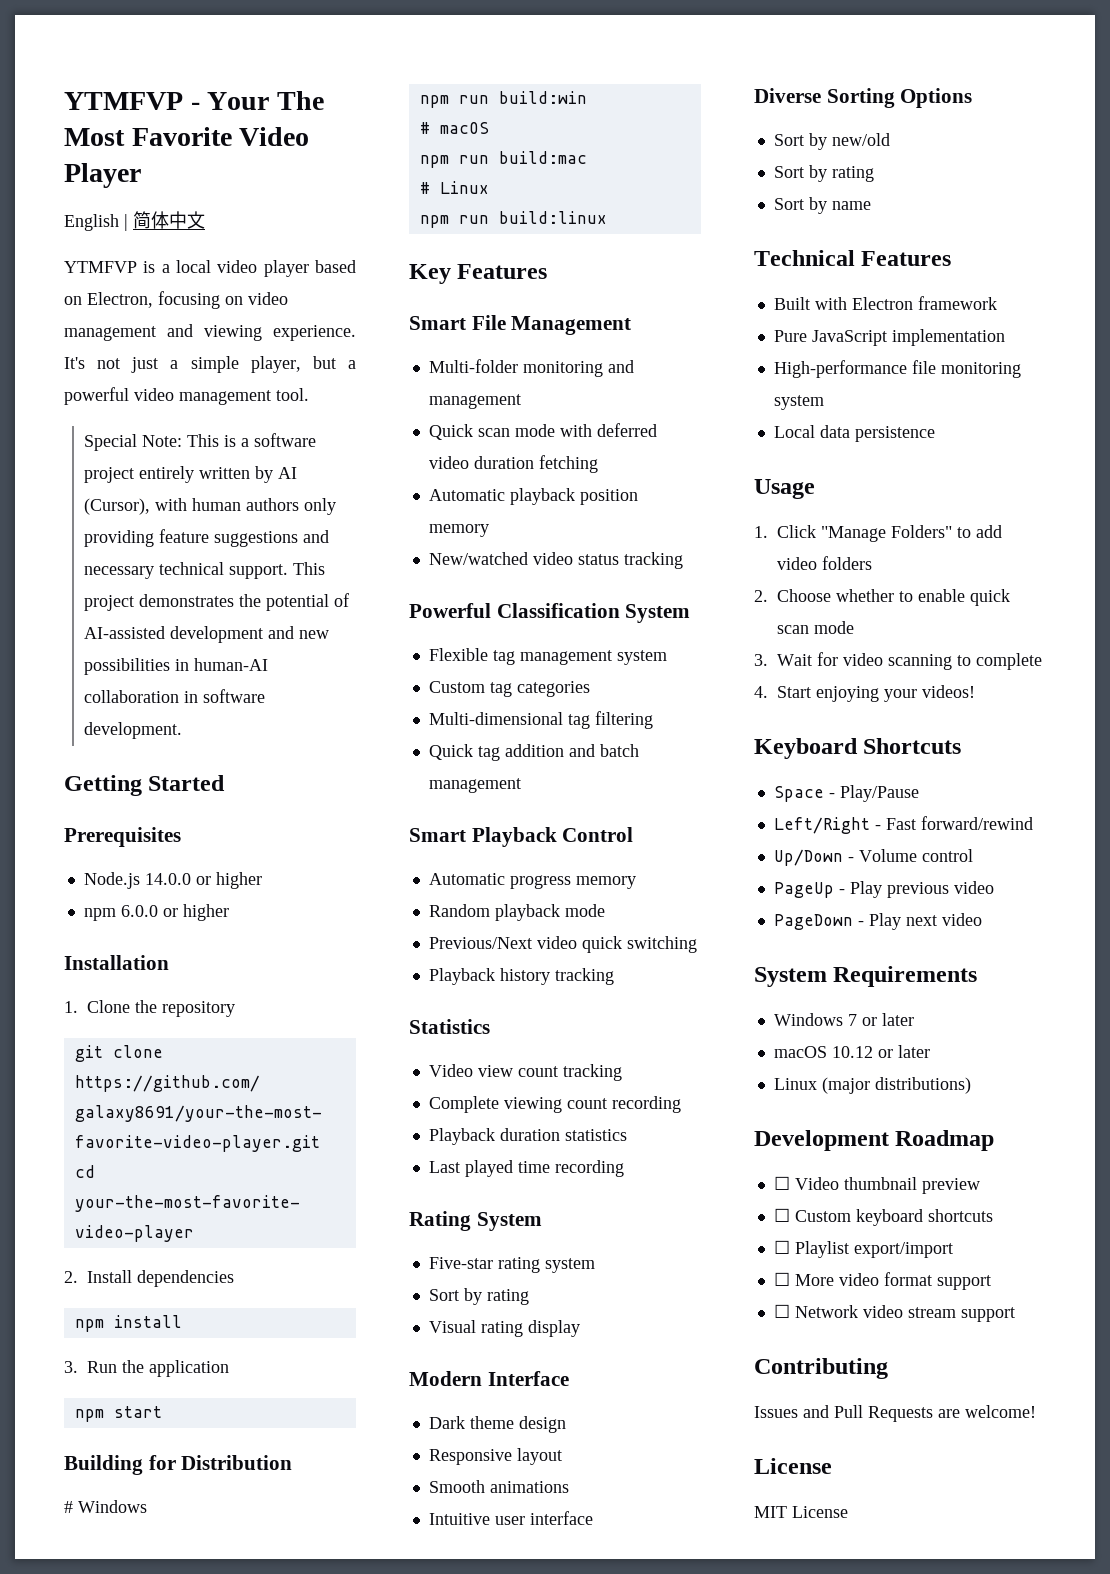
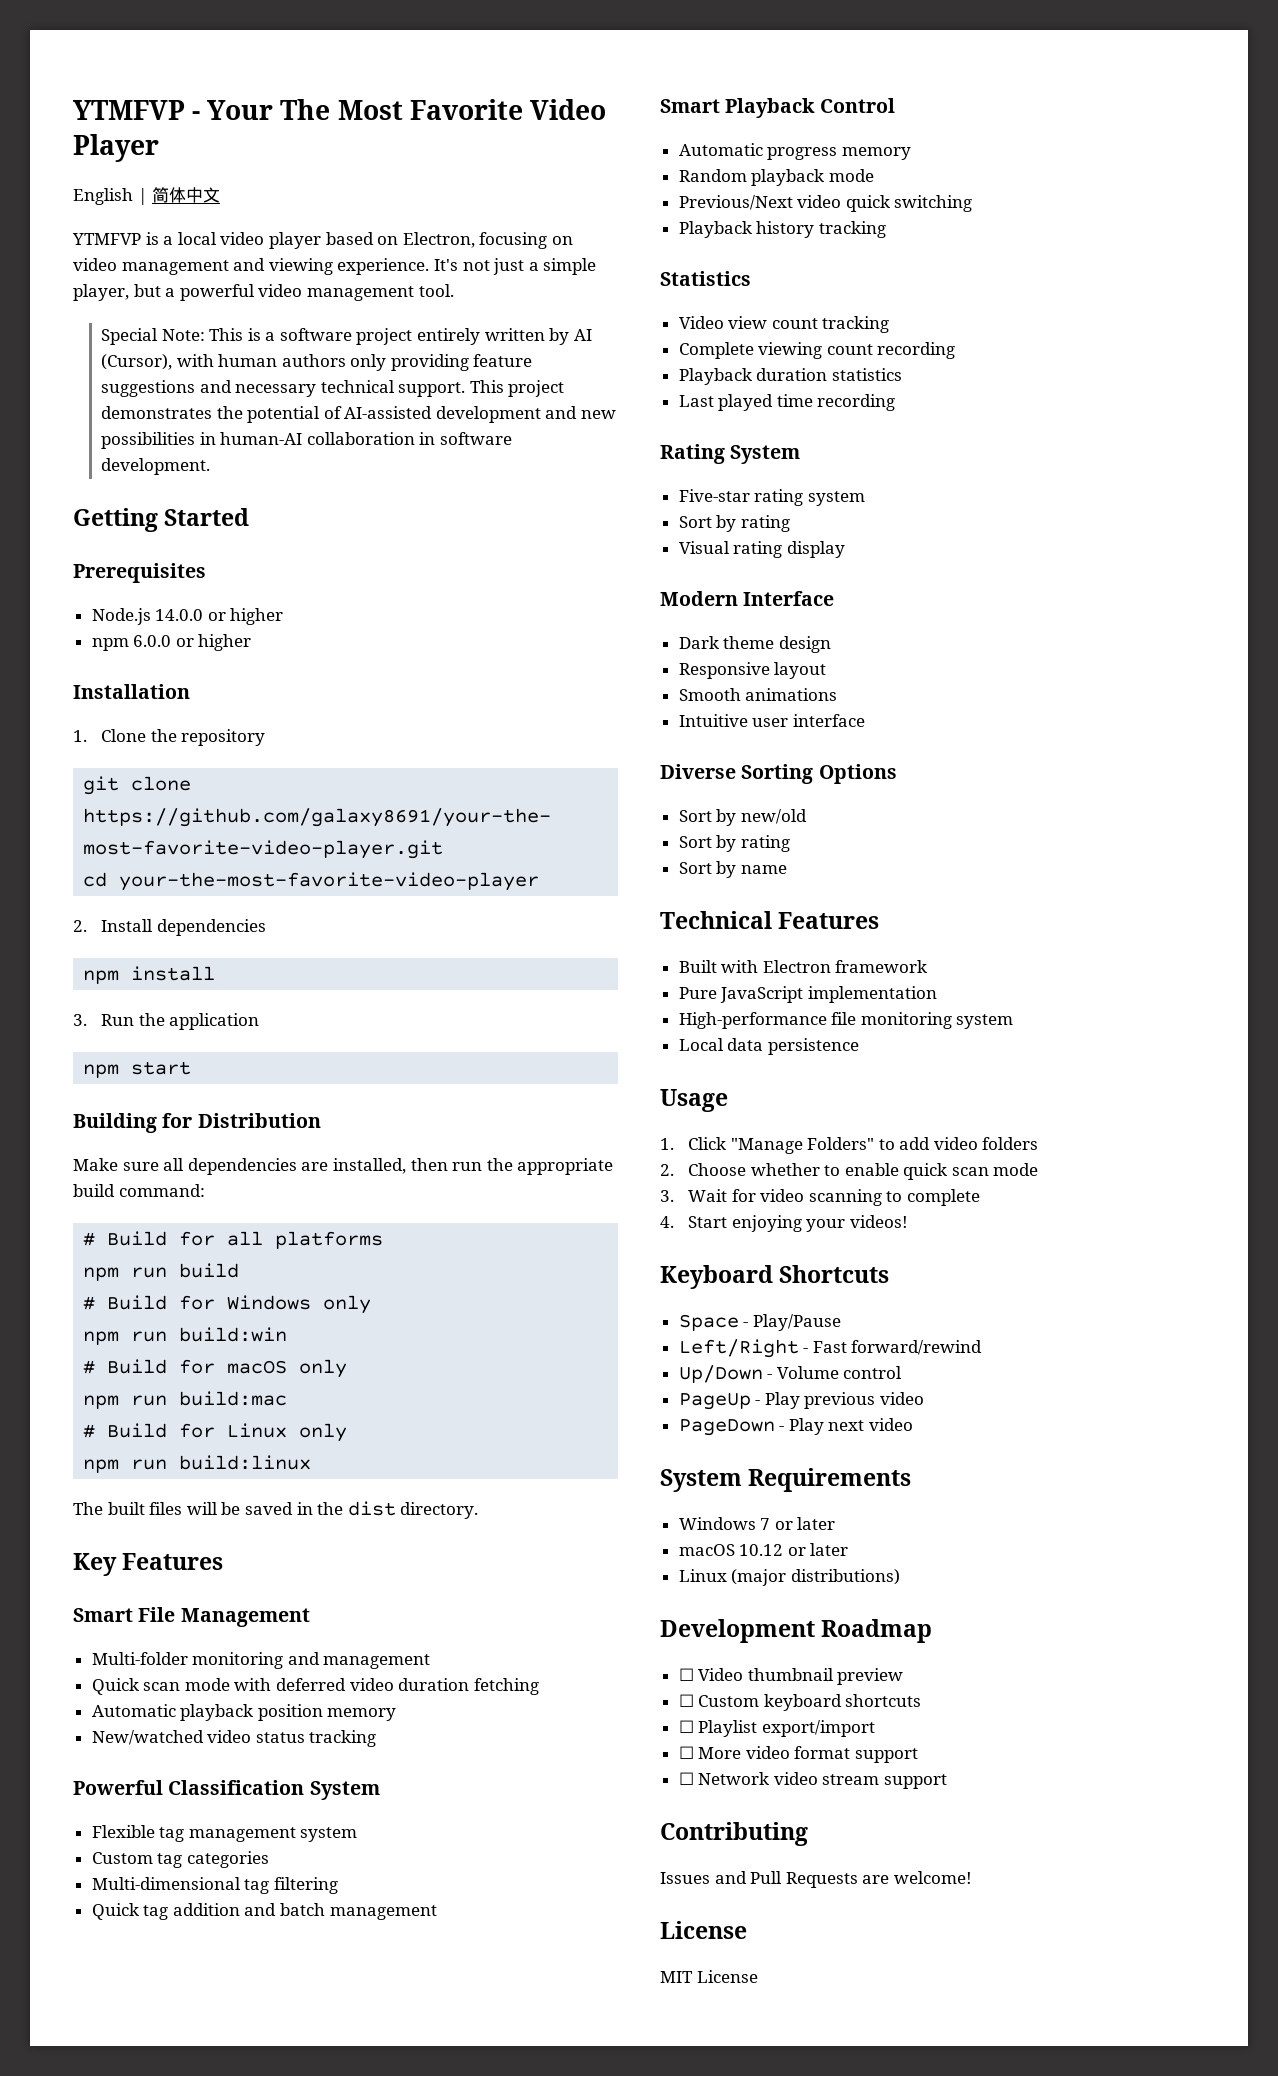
- # Windows
+ Make sure all dependencies are installed, then run the appropriate build command:
+ # Build for all platforms
+ npm run build
+ # Build for Windows only
- # macOS
+ # Build for macOS only
- # Linux
+ # Build for Linux only
+ The built files will be saved in the dist directory.

